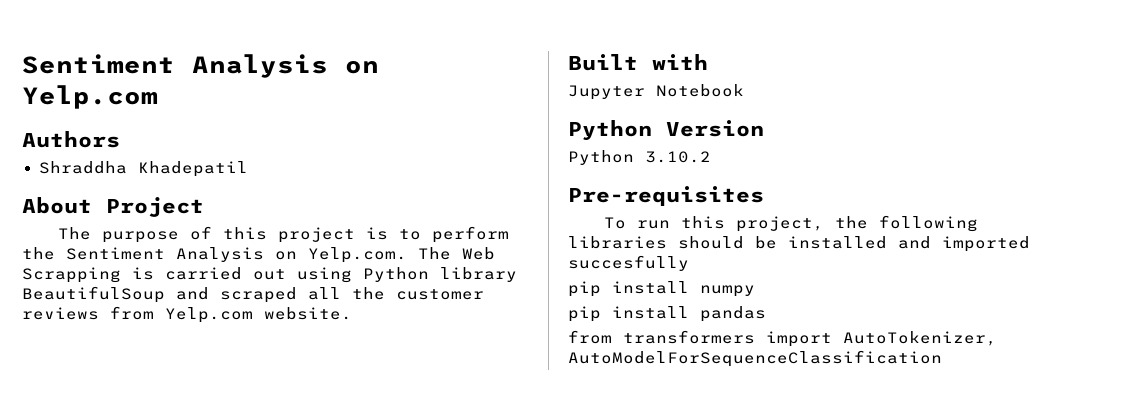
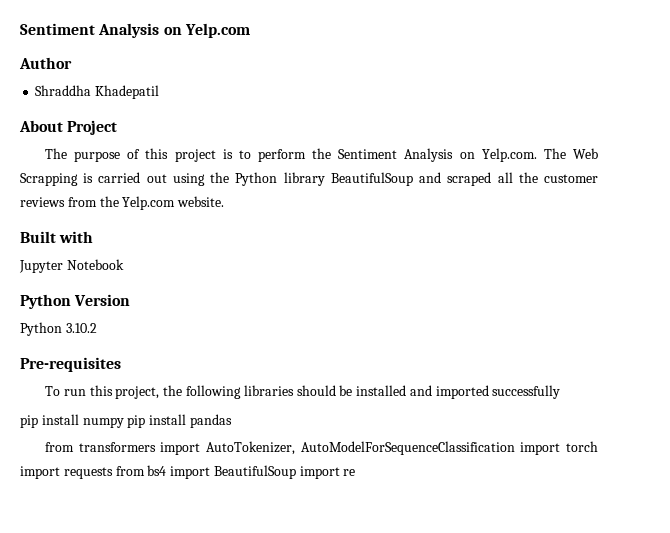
- Authors
+ Author
- The purpose of this project is to perform the Sentiment Analysis on Yelp.com. The Web Scrapping is carried out using Python library BeautifulSoup and scraped all the customer reviews from Yelp.com website.
+ The purpose of this project is to perform the Sentiment Analysis on Yelp.com. The Web Scrapping is carried out using the Python library BeautifulSoup and scraped all the customer reviews from the Yelp.com website.
- To run this project, the following libraries should be installed and imported succesfully
+ To run this project, the following libraries should be installed and imported successfully
- pip install numpy
- pip install pandas
+ pip install numpy pip install pandas
- from transformers import AutoTokenizer, AutoModelForSequenceClassification
+ from transformers import AutoTokenizer, AutoModelForSequenceClassification import torch import requests from bs4 import BeautifulSoup import re

